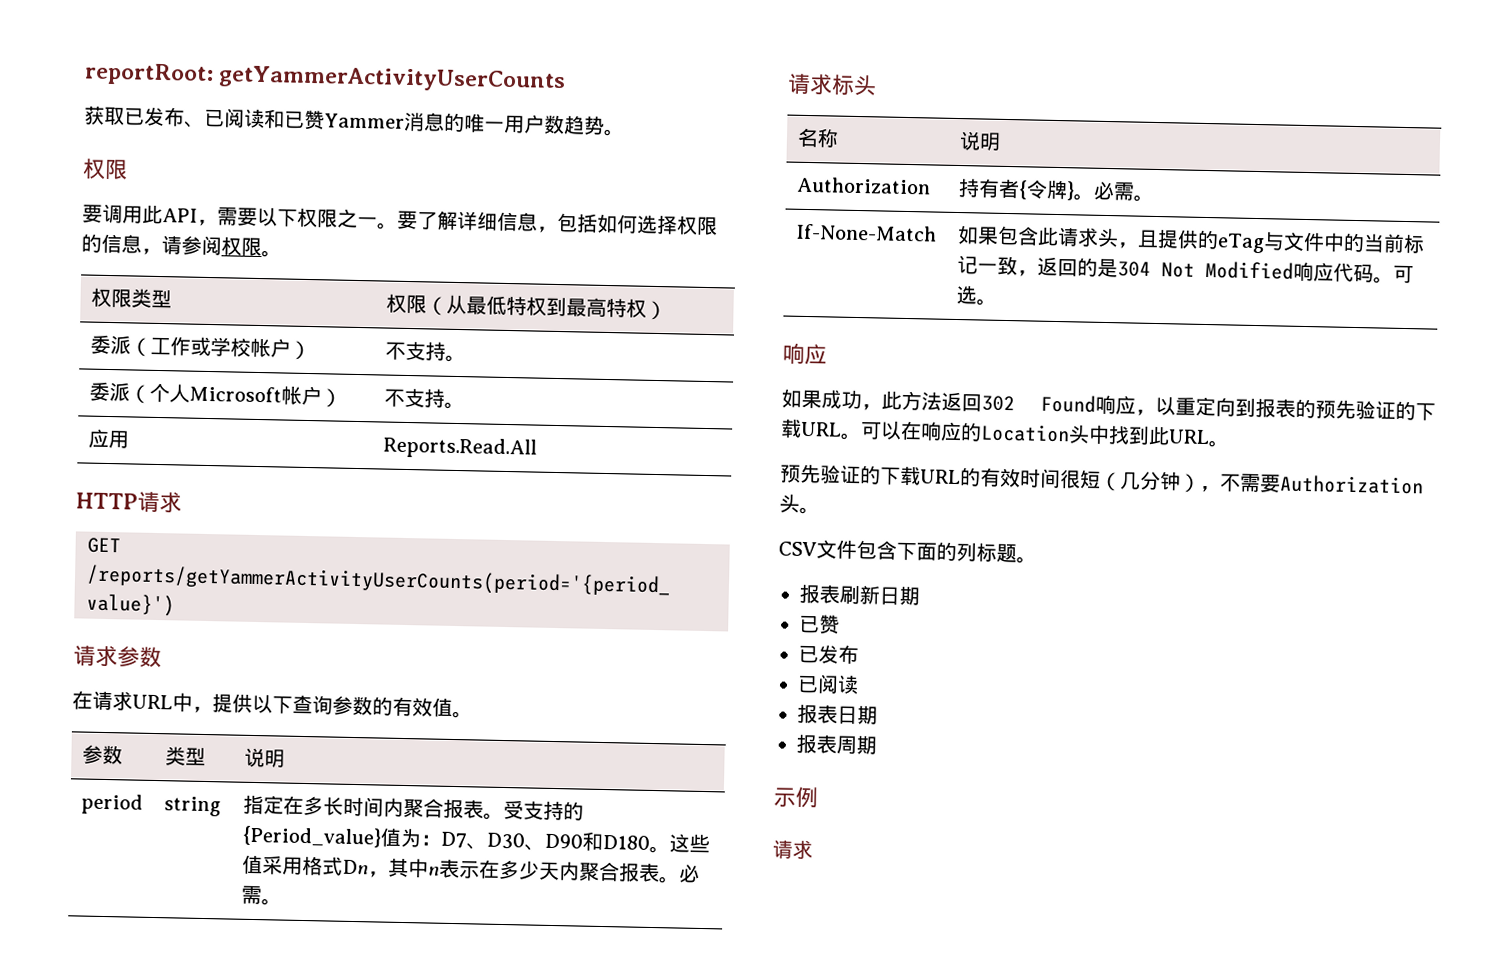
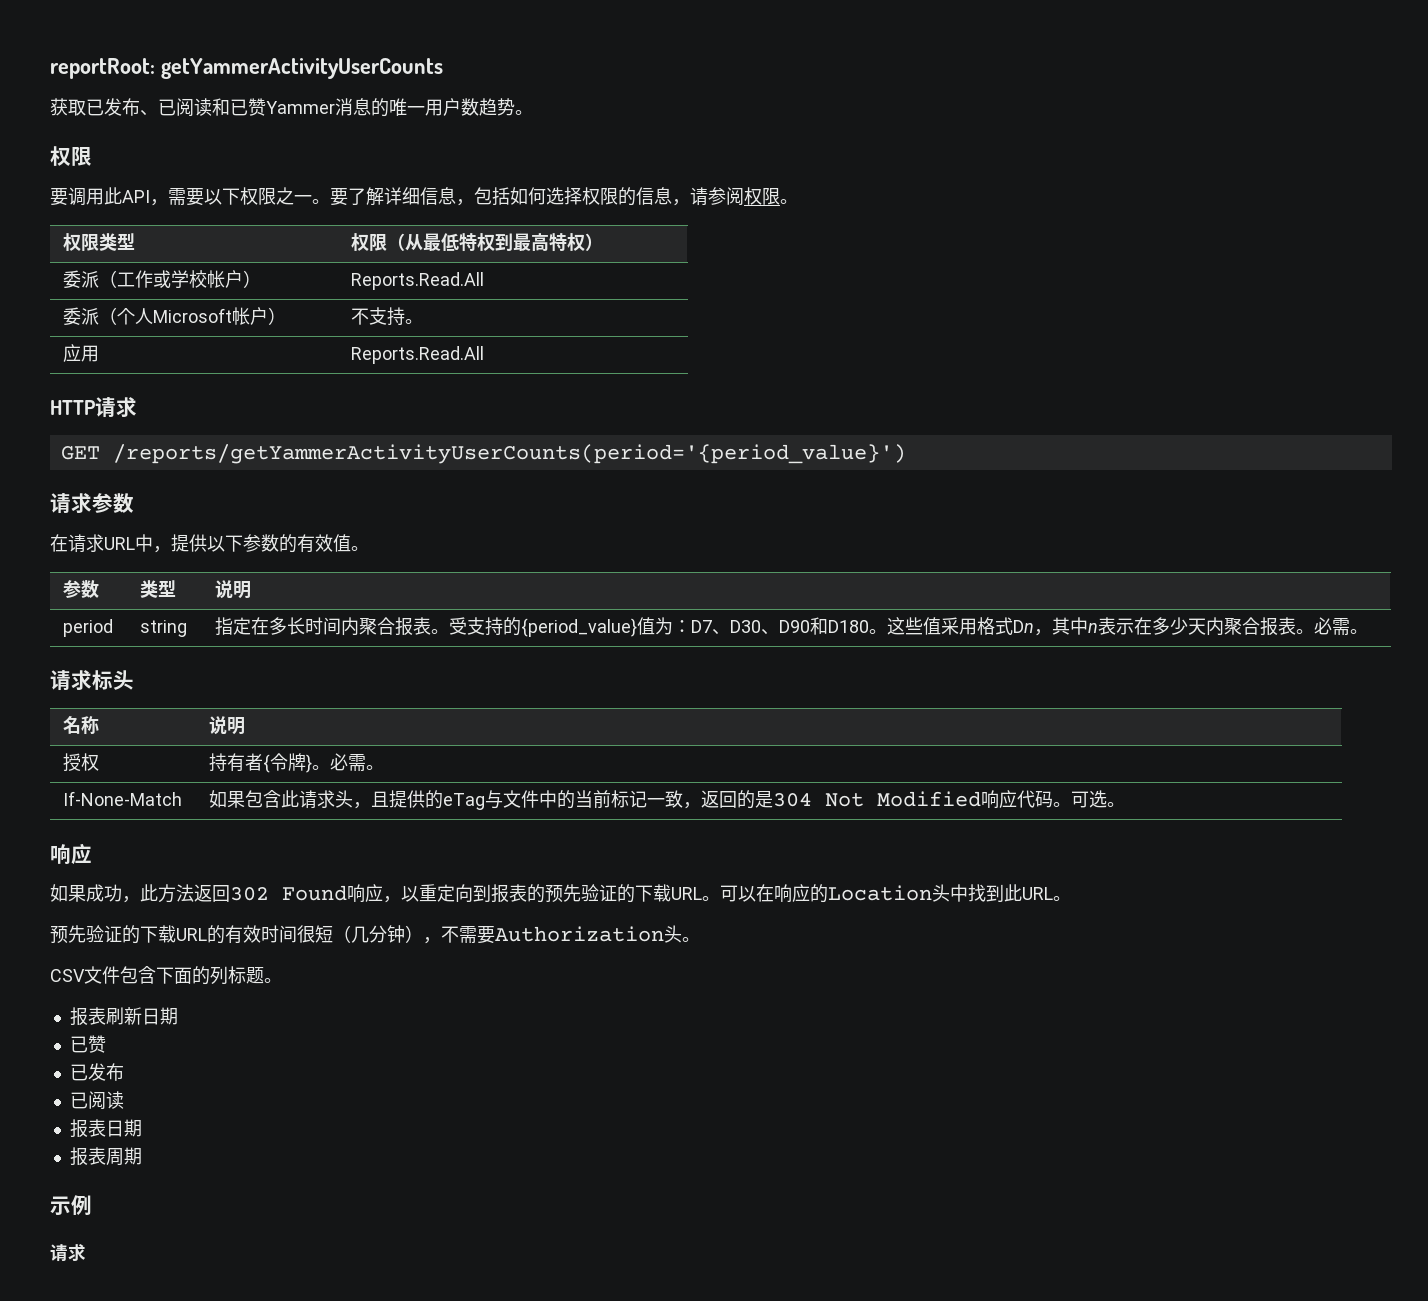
- 委派（工作或学校帐户） | 不支持。
+ 委派（工作或学校帐户） | Reports.Read.All
- 在请求URL中，提供以下查询参数的有效值。
+ 在请求URL中，提供以下参数的有效值。
- period | string | 指定在多长时间内聚合报表。受支持的{Period_value}值为：D7、D30、D90和D180。这些值采用格式Dn，其中n表示在多少天内聚合报表。必需。
+ period | string | 指定在多长时间内聚合报表。受支持的{period_value}值为：D7、D30、D90和D180。这些值采用格式Dn，其中n表示在多少天内聚合报表。必需。
- Authorization | 持有者{令牌}。必需。
+ 授权 | 持有者{令牌}。必需。

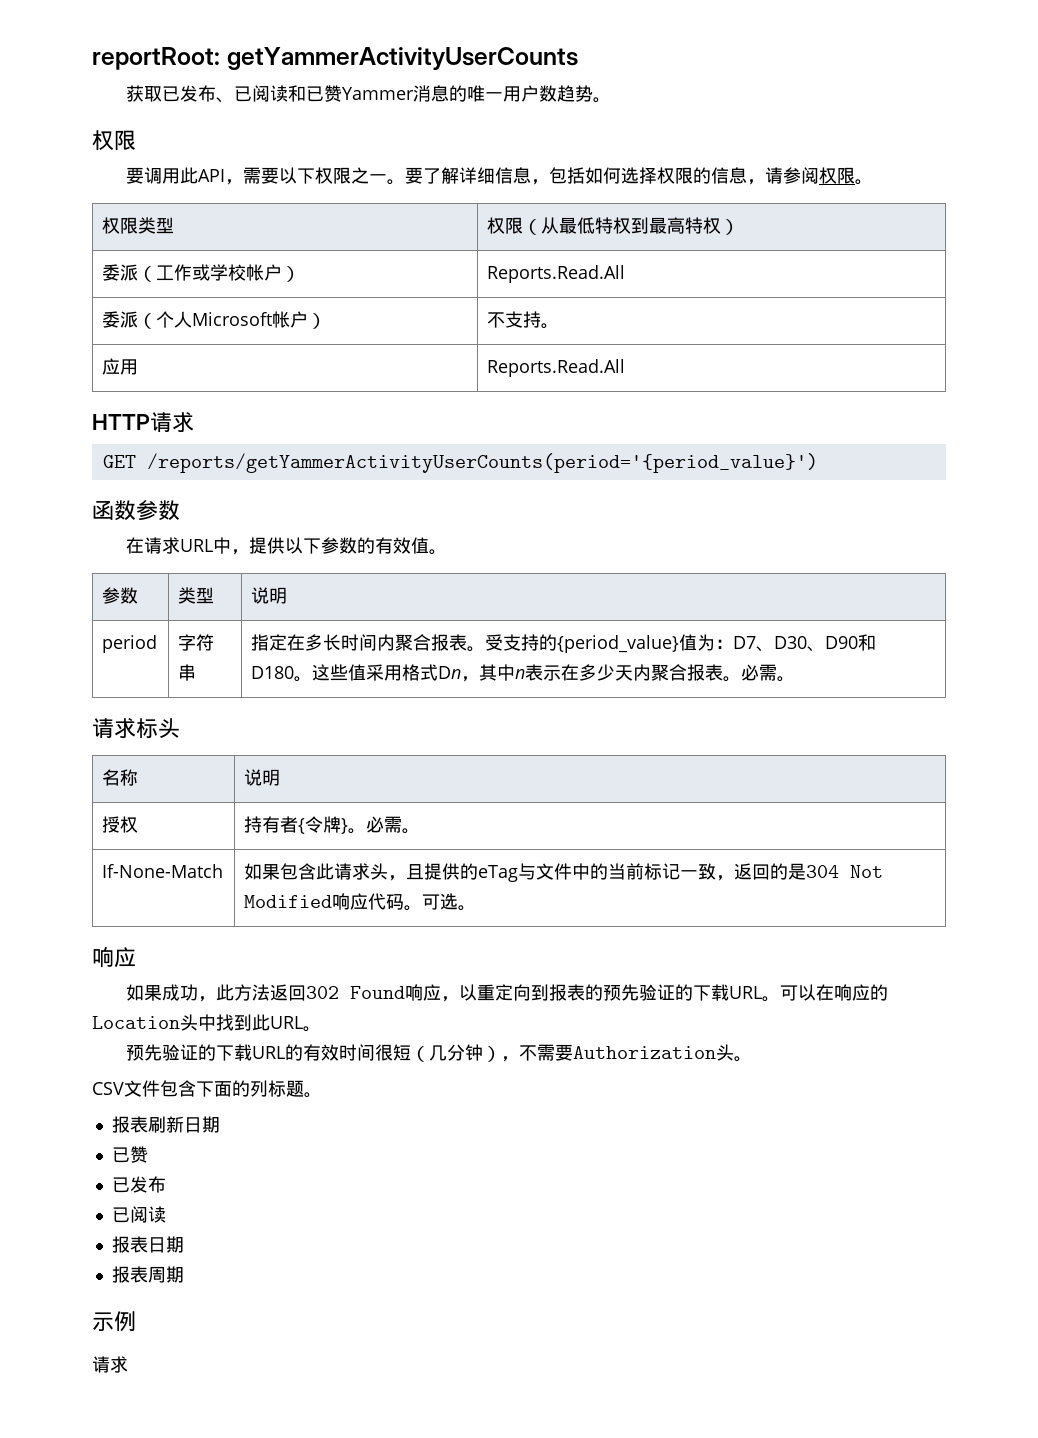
- 请求参数
+ 函数参数
- period | string | 指定在多长时间内聚合报表。受支持的{period_value}值为：D7、D30、D90和D180。这些值采用格式Dn，其中n表示在多少天内聚合报表。必需。
+ period | 字符串 | 指定在多长时间内聚合报表。受支持的{period_value}值为：D7、D30、D90和D180。这些值采用格式Dn，其中n表示在多少天内聚合报表。必需。

